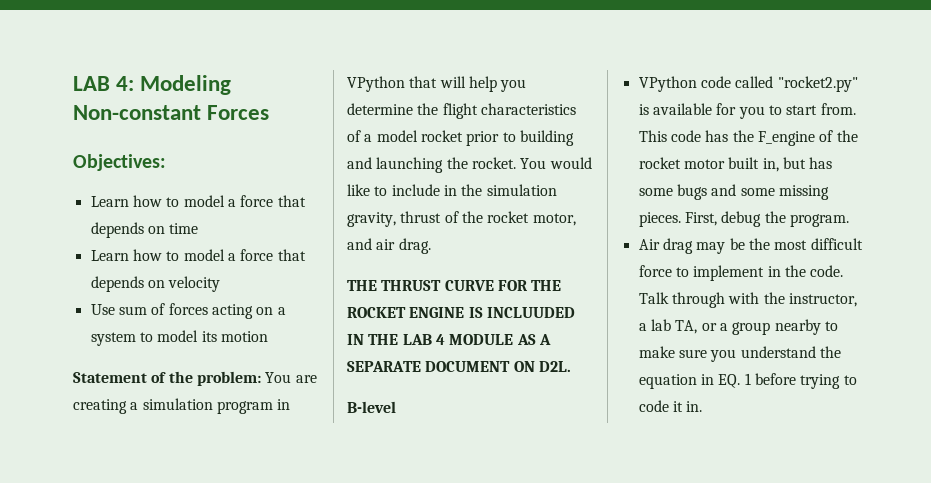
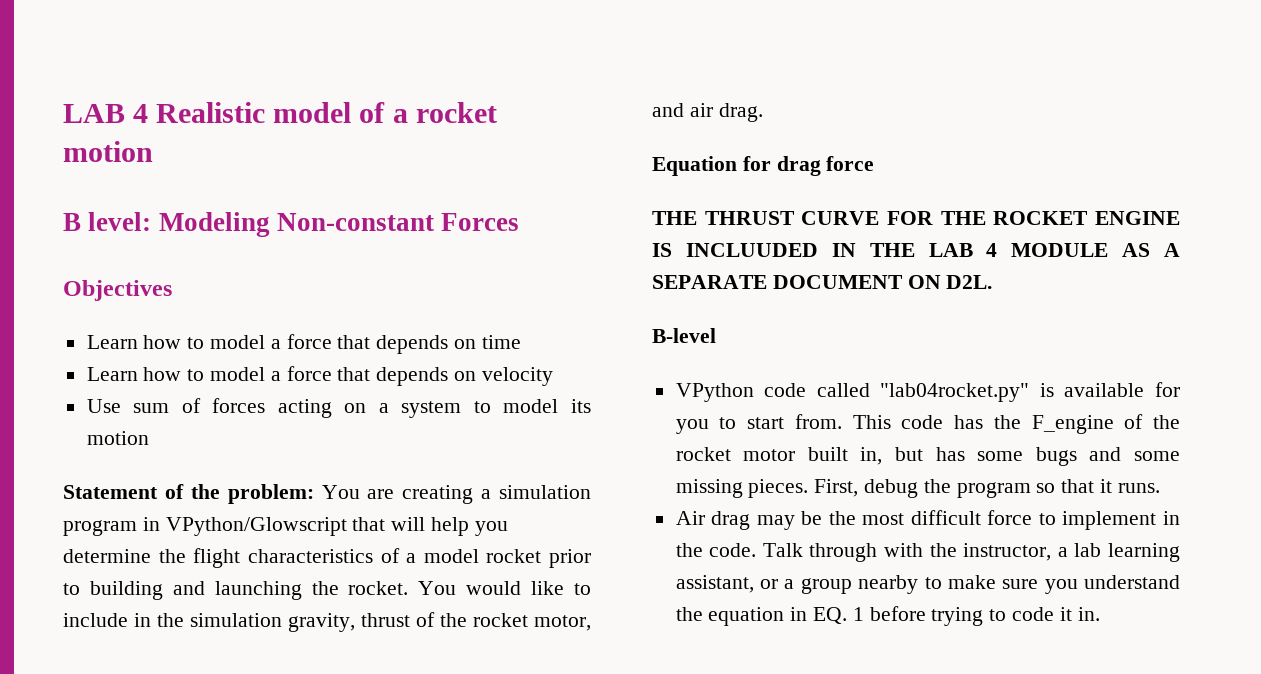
- LAB 4: Modeling Non-constant Forces
+ LAB 4 Realistic model of a rocket motion
+ B level: Modeling Non-constant Forces
- Objectives:
+ Objectives
- Statement of the problem: You are creating a simulation program in VPython that will help you determine the flight characteristics of a model rocket prior to building and launching the rocket.
+ Statement of the problem: You are creating a simulation program in VPython/Glowscript that will help you determine the flight characteristics of a model rocket prior to building and launching the rocket.
+ Equation for drag force
- VPython code called "rocket2.py" is available for you to start from.
+ VPython code called "lab04rocket.py" is available for you to start from.
- First, debug the program.
+ First, debug the program so that it runs.
- Talk through with the instructor, a lab TA, or a group nearby to make sure you understand the equation in EQ. 1 before trying to code it in.
+ Talk through with the instructor, a lab learning assistant, or a group nearby to make sure you understand the equation in EQ. 1 before trying to code it in.

